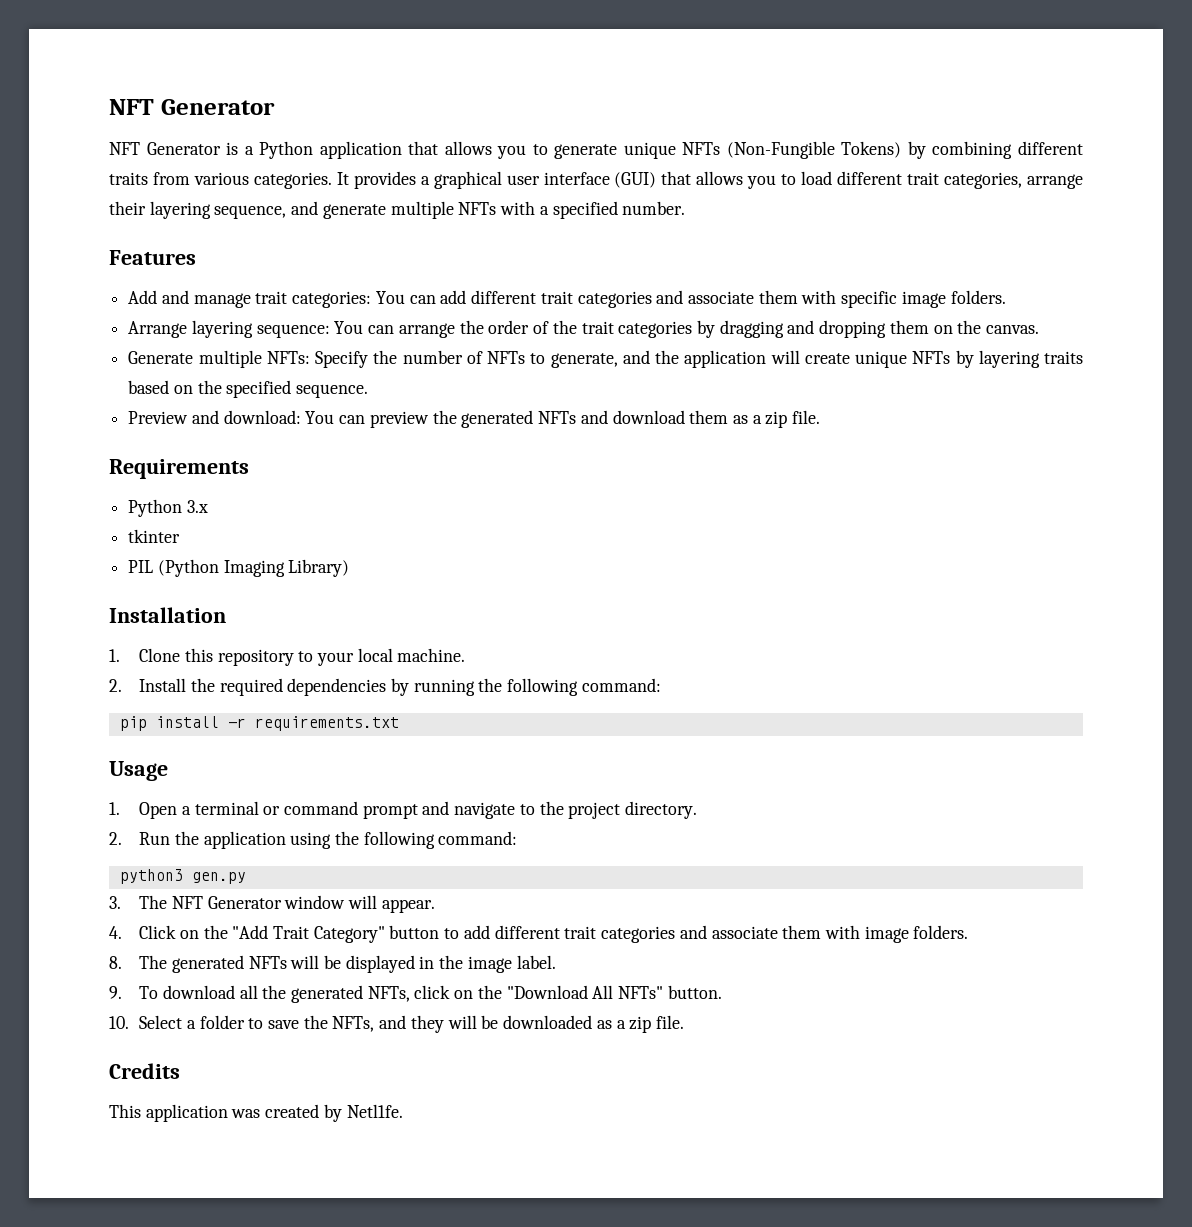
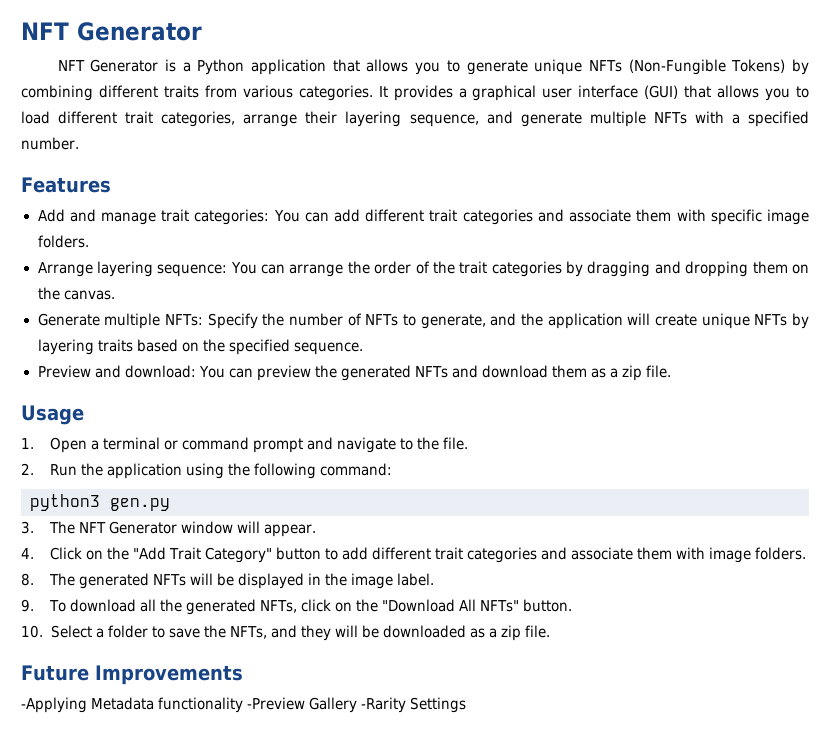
- Requirements
- Python 3.x
- tkinter
- PIL (Python Imaging Library)
- Installation
- 1. Clone this repository to your local machine.
- 2. Install the required dependencies by running the following command:
- pip install -r requirements.txt
- 1. Open a terminal or command prompt and navigate to the project directory.
+ 1. Open a terminal or command prompt and navigate to the file.
- Credits
- This application was created by Netl1fe.
+ Future Improvements
+ -Applying Metadata functionality -Preview Gallery -Rarity Settings

